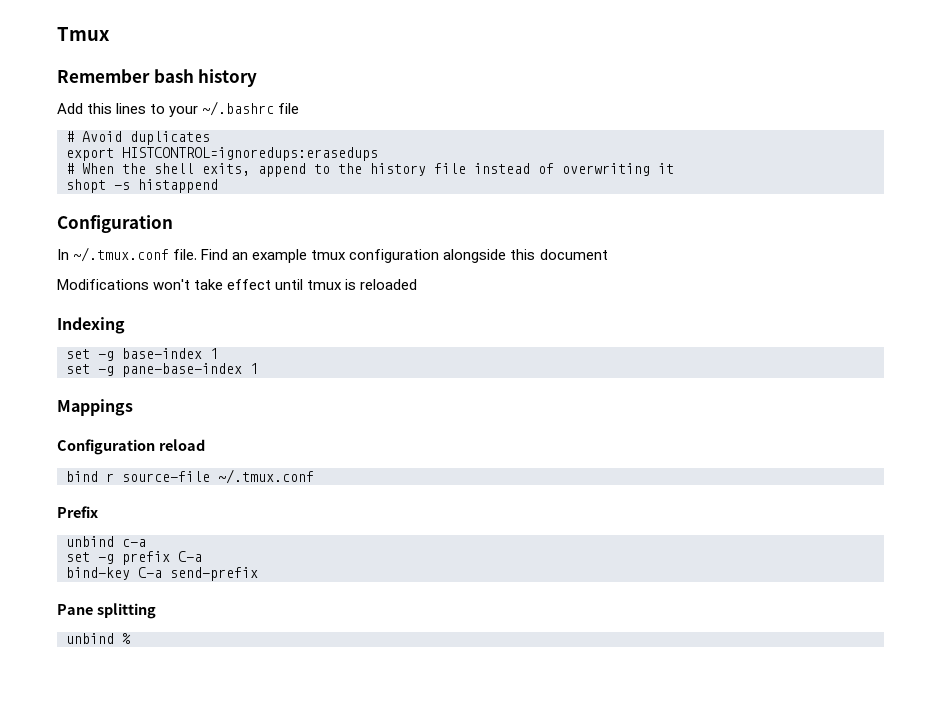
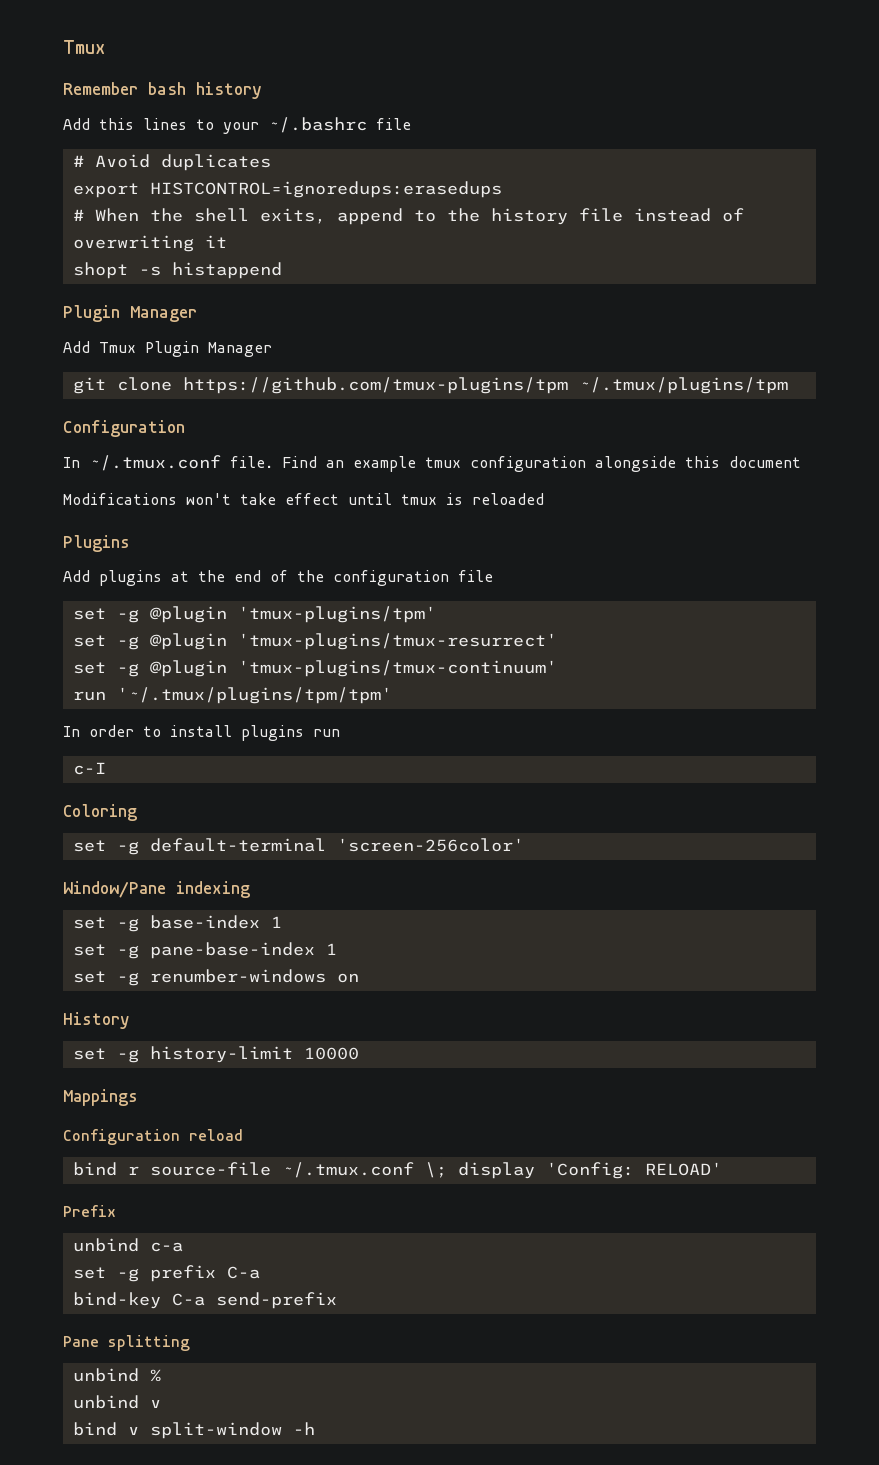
  shopt -s histappend
+ Plugin Manager
+ Add Tmux Plugin Manager
+ git clone https://github.com/tmux-plugins/tpm ~/.tmux/plugins/tpm
- Indexing
+ Plugins
+ Add plugins at the end of the configuration file
+ set -g @plugin 'tmux-plugins/tpm'
+ set -g @plugin 'tmux-plugins/tmux-resurrect'
+ set -g @plugin 'tmux-plugins/tmux-continuum'
+ run '~/.tmux/plugins/tpm/tpm'
+ In order to install plugins run
+ c-I
+ Coloring
+ set -g default-terminal 'screen-256color'
+ Window/Pane indexing
+ set -g renumber-windows on
+ History
+ set -g history-limit 10000
- bind r source-file ~/.tmux.conf
+ bind r source-file ~/.tmux.conf \; display 'Config: RELOAD'
+ unbind v
+ bind v split-window -h

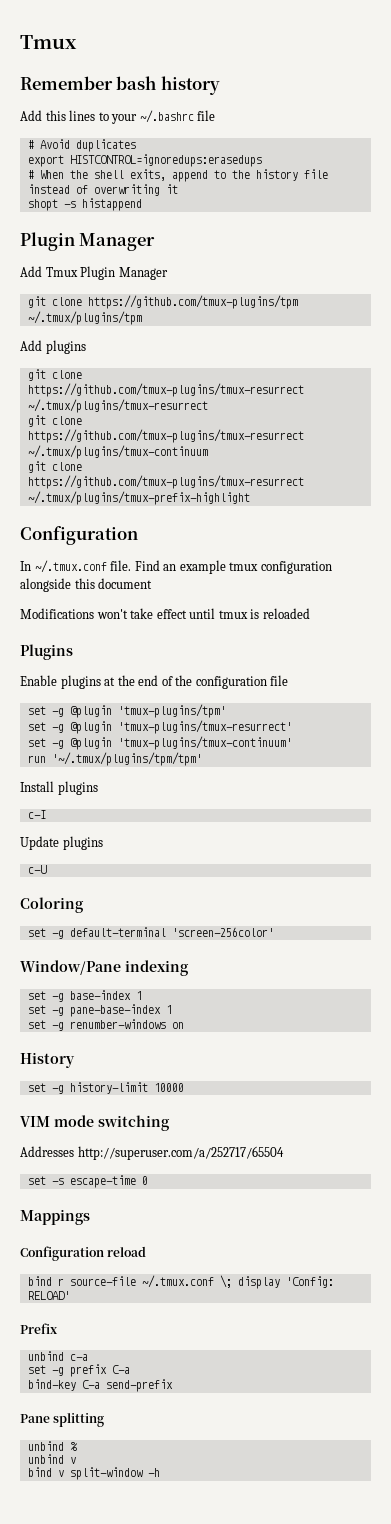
+ Add plugins
+ git clone https://github.com/tmux-plugins/tmux-resurrect ~/.tmux/plugins/tmux-resurrect
+ git clone https://github.com/tmux-plugins/tmux-resurrect ~/.tmux/plugins/tmux-continuum
+ git clone https://github.com/tmux-plugins/tmux-resurrect ~/.tmux/plugins/tmux-prefix-highlight
- Add plugins at the end of the configuration file
+ Enable plugins at the end of the configuration file
- In order to install plugins run
+ Install plugins
+ Update plugins
+ c-U
+ VIM mode switching
+ Addresses http://superuser.com/a/252717/65504
+ set -s escape-time 0

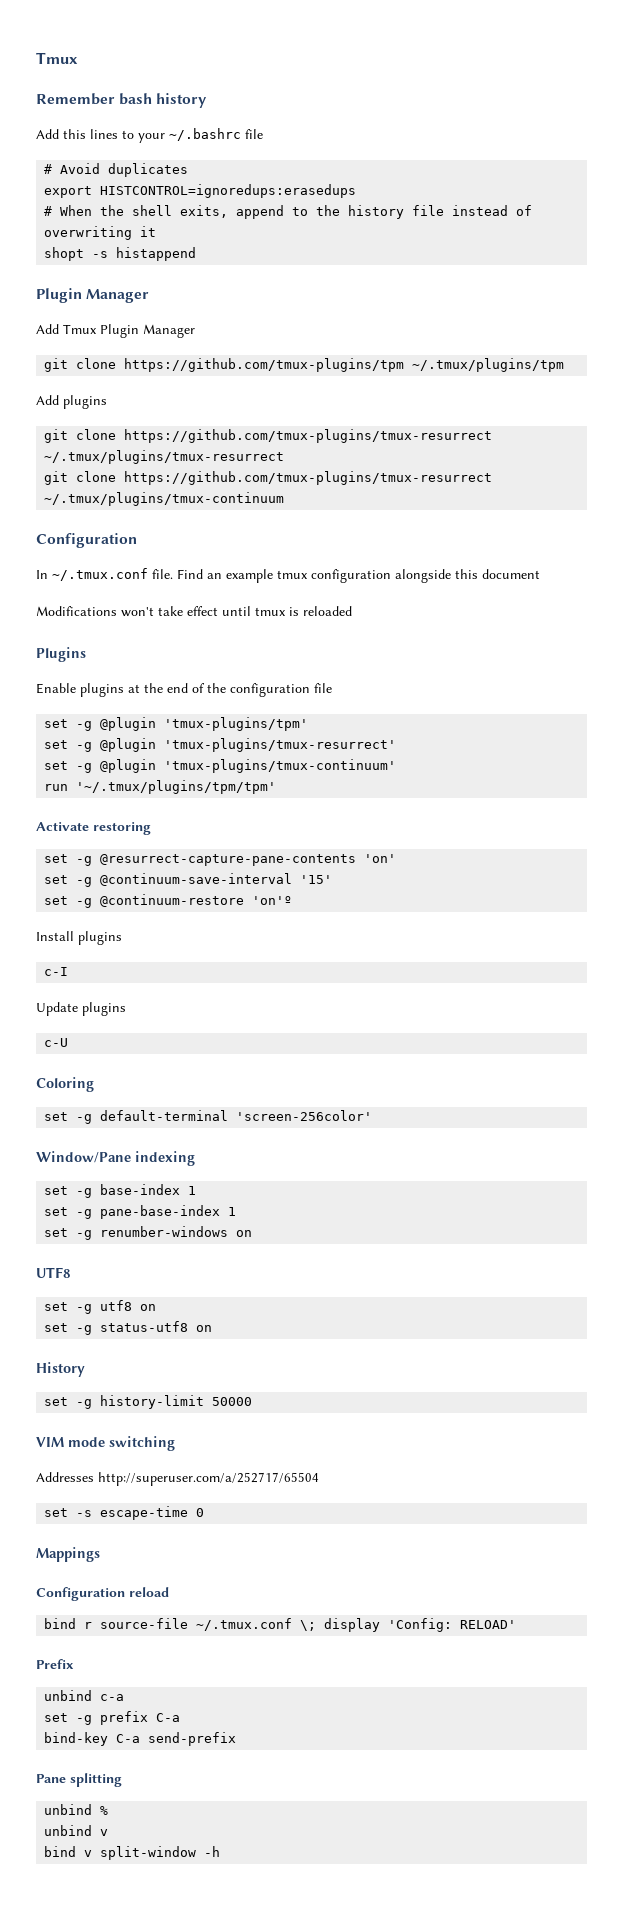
- git clone https://github.com/tmux-plugins/tmux-resurrect ~/.tmux/plugins/tmux-prefix-highlight
+ Activate restoring
+ set -g @resurrect-capture-pane-contents 'on'
+ set -g @continuum-save-interval '15'
+ set -g @continuum-restore 'on'º
+ UTF8
+ set -g utf8 on
+ set -g status-utf8 on
- set -g history-limit 10000
+ set -g history-limit 50000

